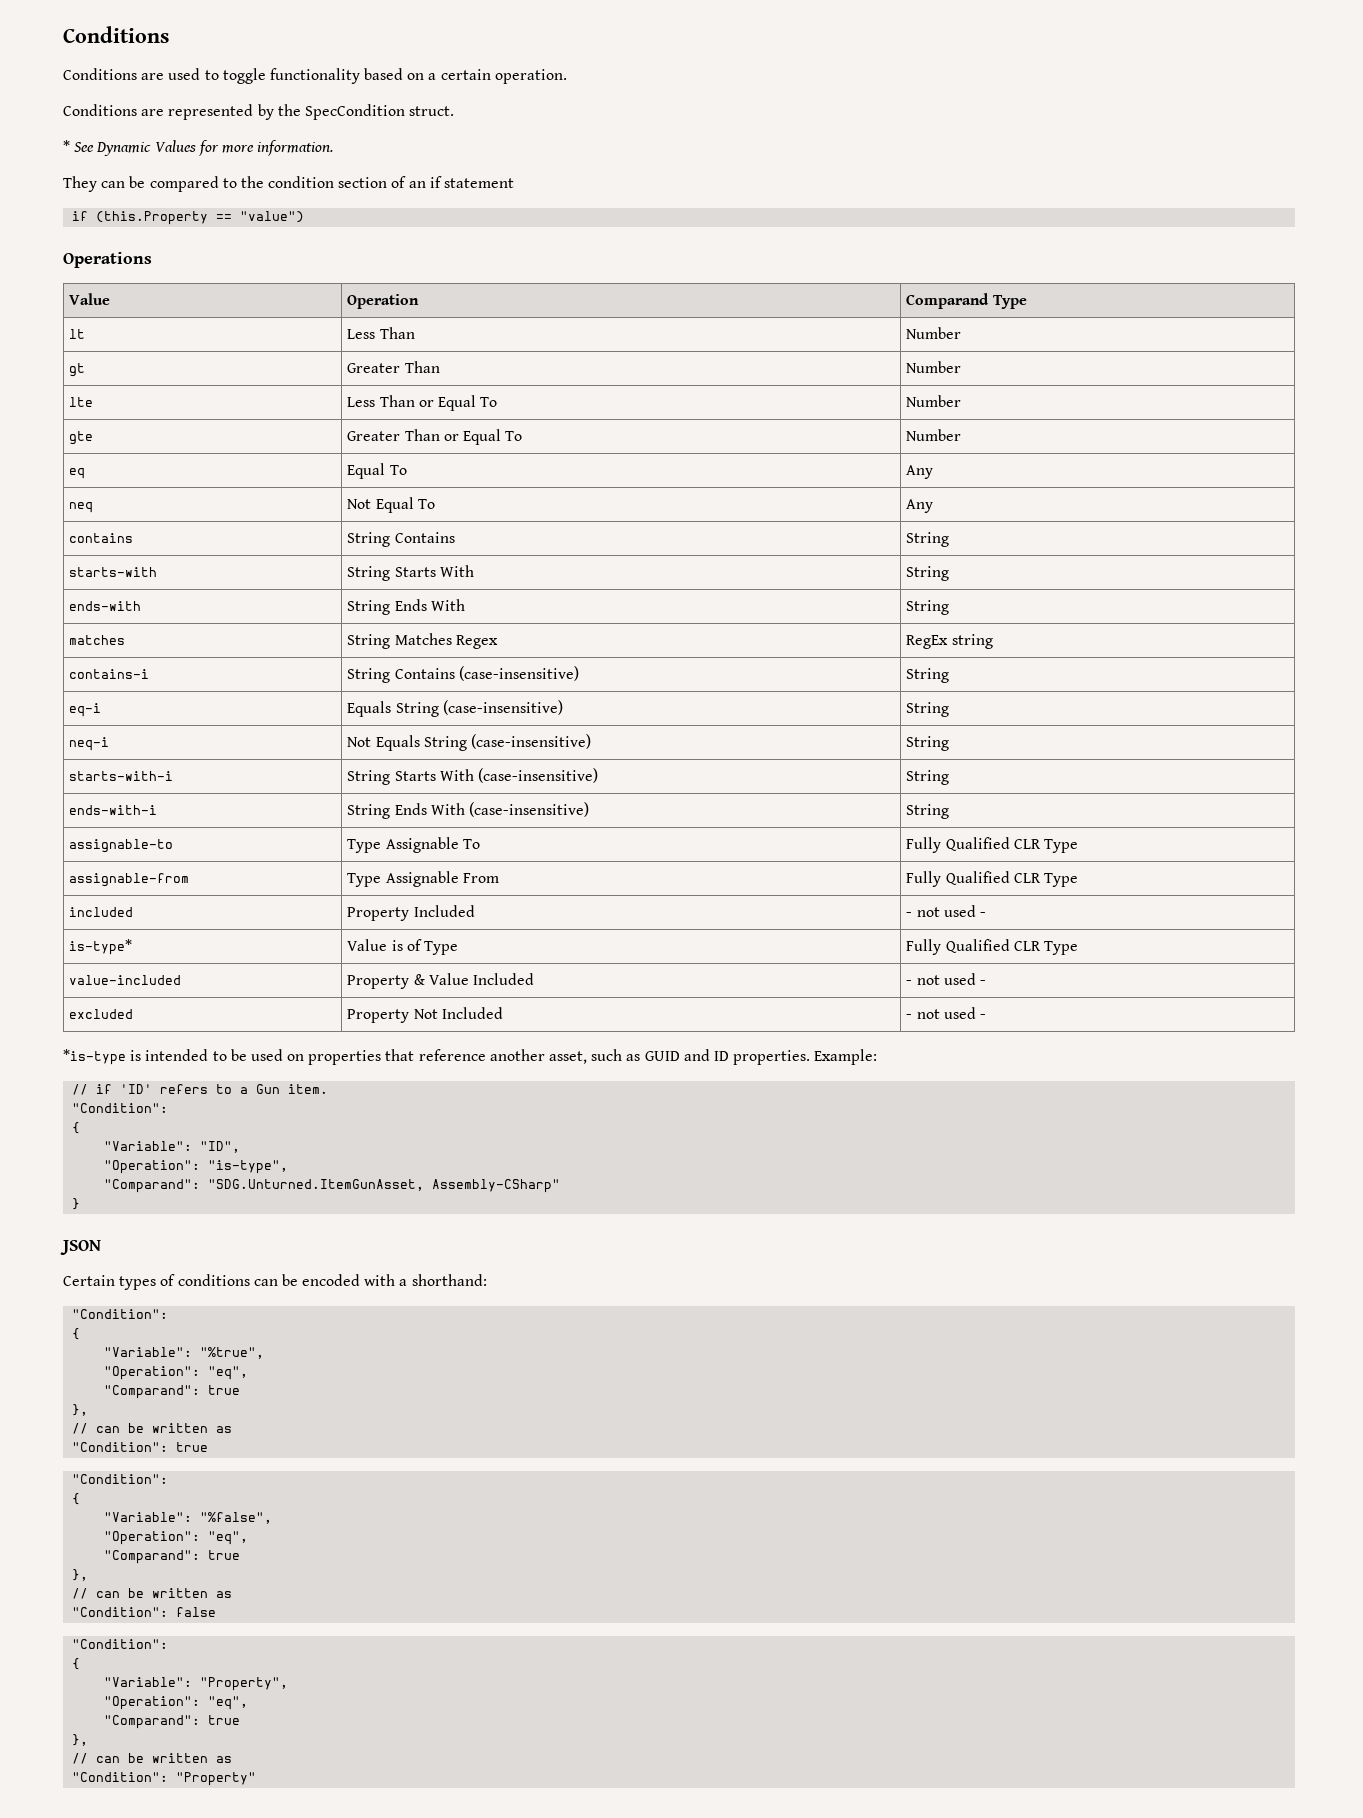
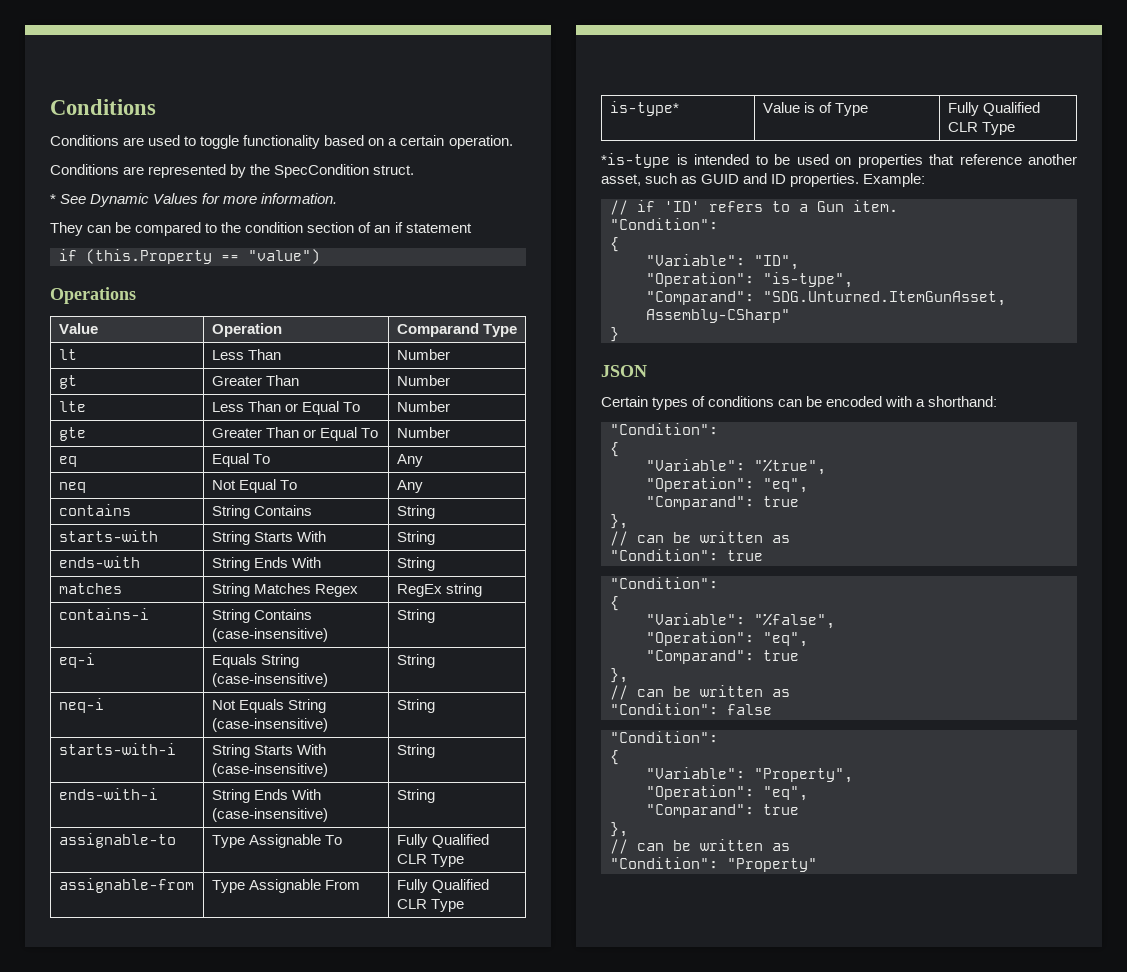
- included | Property Included | - not used -
- value-included | Property & Value Included | - not used -
- excluded | Property Not Included | - not used -

